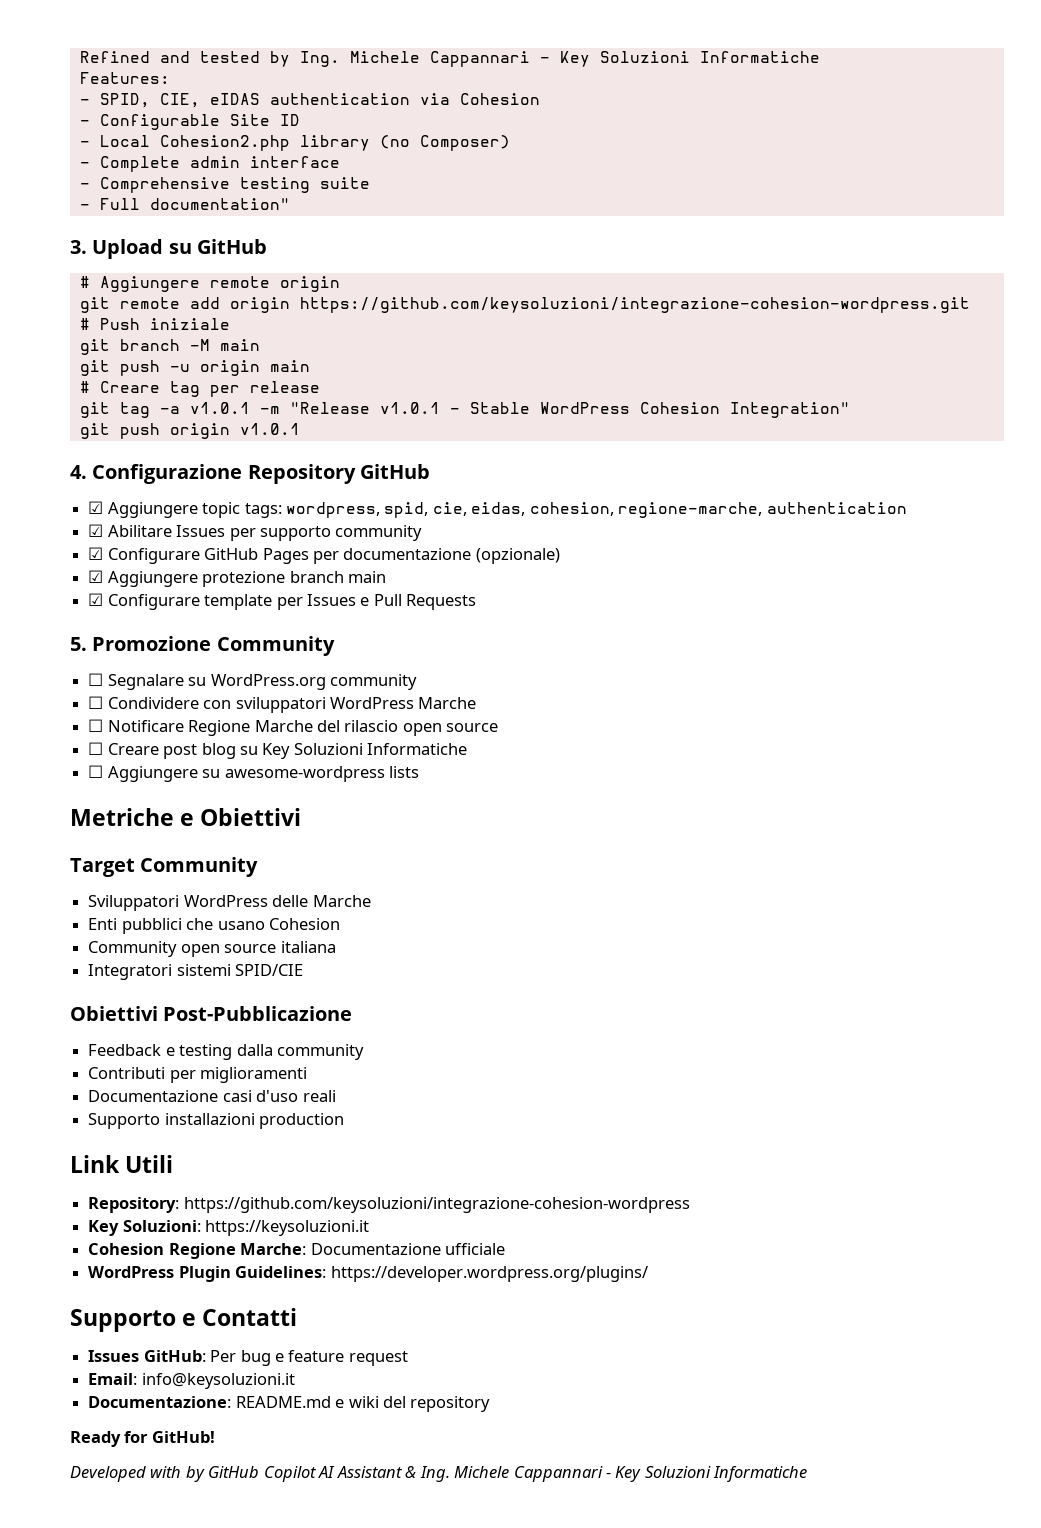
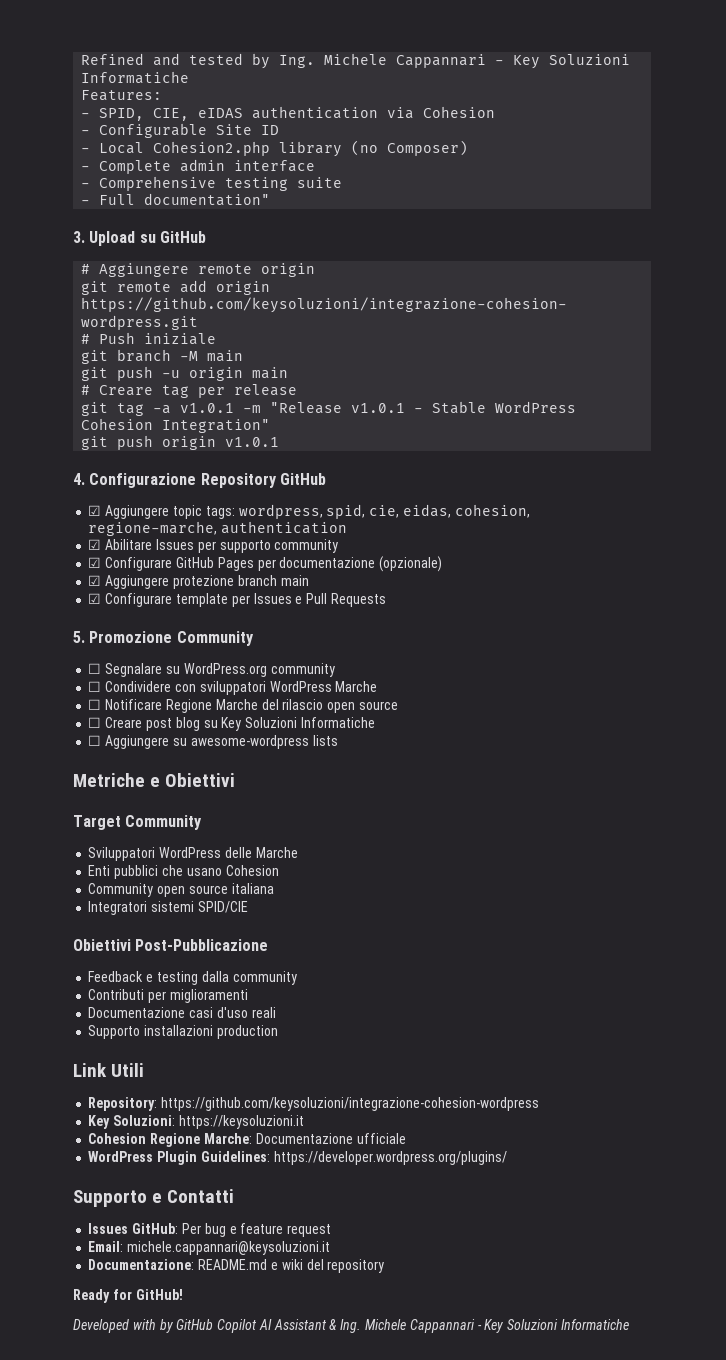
- Email: info@keysoluzioni.it
+ Email: michele.cappannari@keysoluzioni.it

